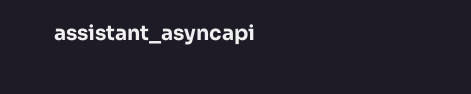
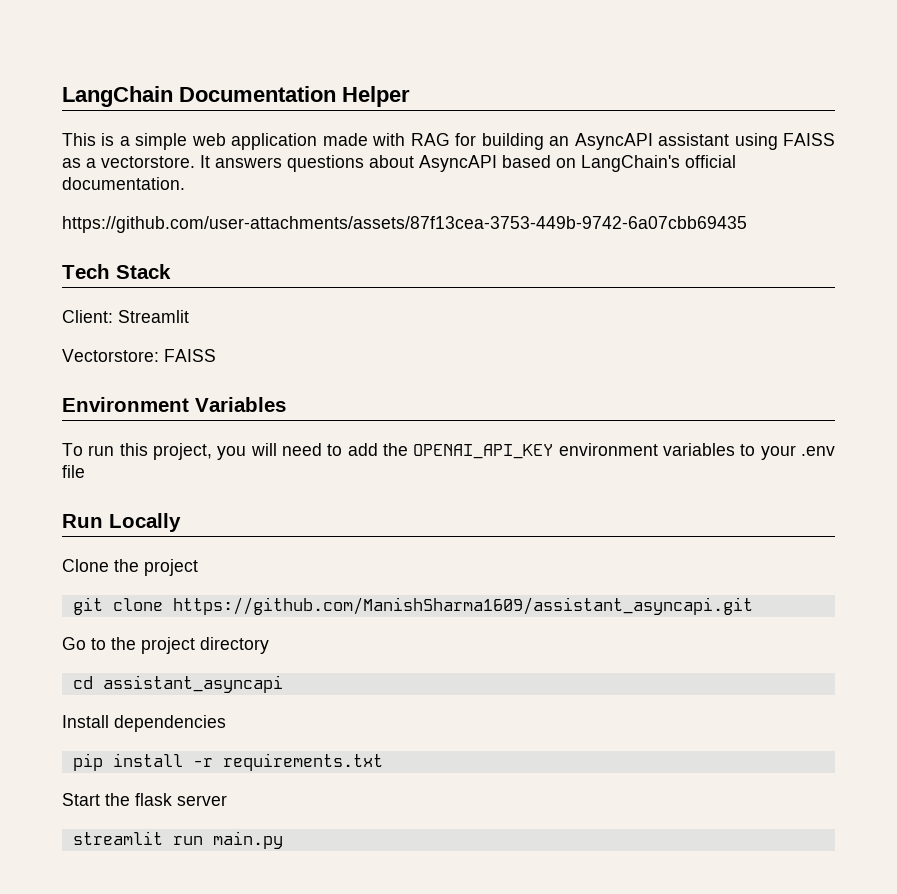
- assistant_asyncapi
+ LangChain Documentation Helper
+ This is a simple web application made with RAG for building an AsyncAPI assistant using FAISS as a vectorstore. It answers questions about AsyncAPI based on LangChain's official documentation.
+ https://github.com/user-attachments/assets/87f13cea-3753-449b-9742-6a07cbb69435
+ Tech Stack
+ Client: Streamlit
+ Vectorstore: FAISS
+ Environment Variables
+ To run this project, you will need to add the OPENAI_API_KEY environment variables to your .env file
+ Run Locally
+ Clone the project
+ git clone https://github.com/ManishSharma1609/assistant_asyncapi.git
+ Go to the project directory
+ cd assistant_asyncapi
+ Install dependencies
+ pip install -r requirements.txt
+ Start the flask server
+ streamlit run main.py

